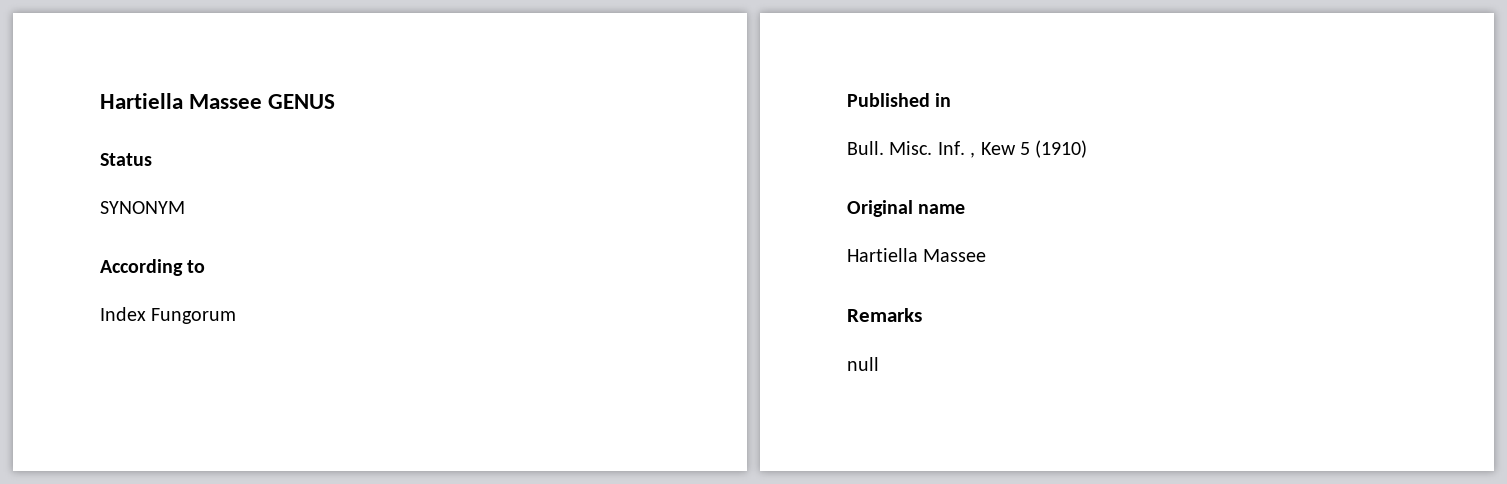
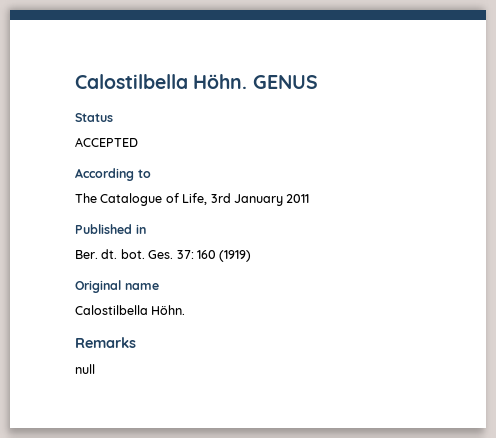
- Hartiella Massee GENUS
+ Calostilbella Höhn. GENUS
- SYNONYM
+ ACCEPTED
- Index Fungorum
+ The Catalogue of Life, 3rd January 2011
  Published in
- Bull. Misc. Inf. , Kew 5 (1910)
+ Ber. dt. bot. Ges. 37: 160 (1919)
  Original name
- Hartiella Massee
+ Calostilbella Höhn.

